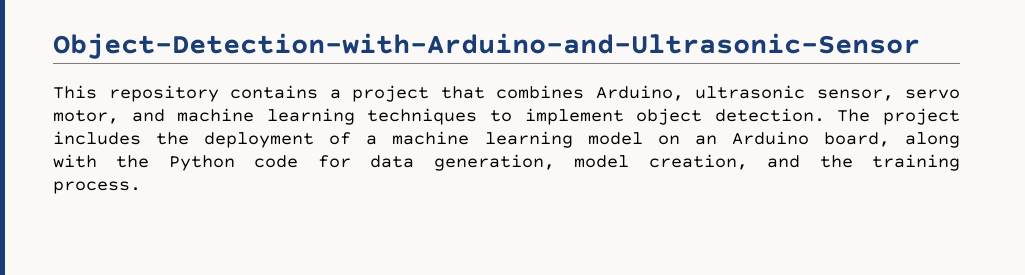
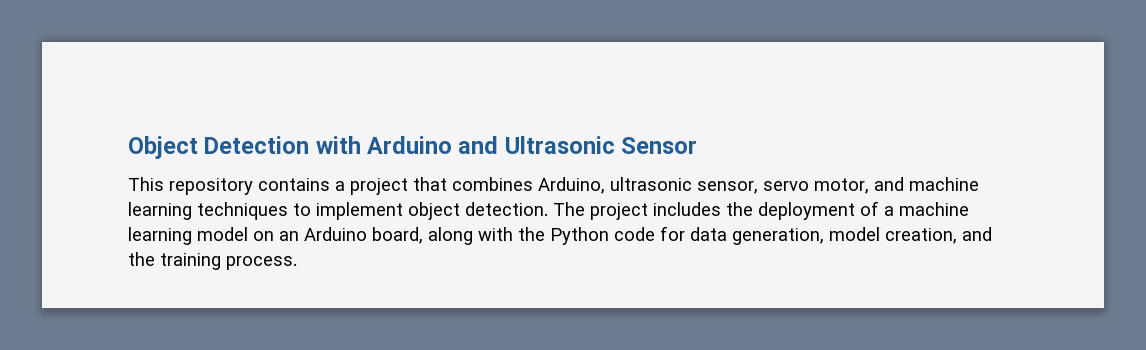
- Object-Detection-with-Arduino-and-Ultrasonic-Sensor
+ Object Detection with Arduino and Ultrasonic Sensor

